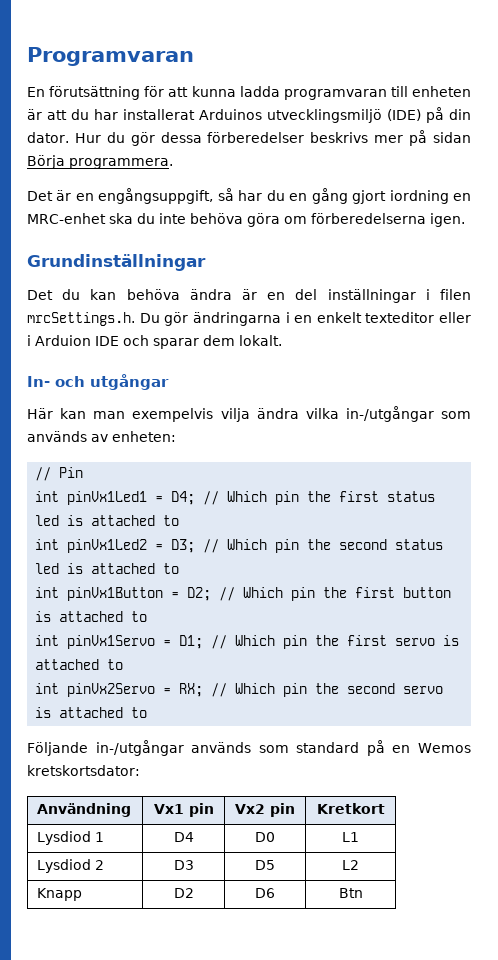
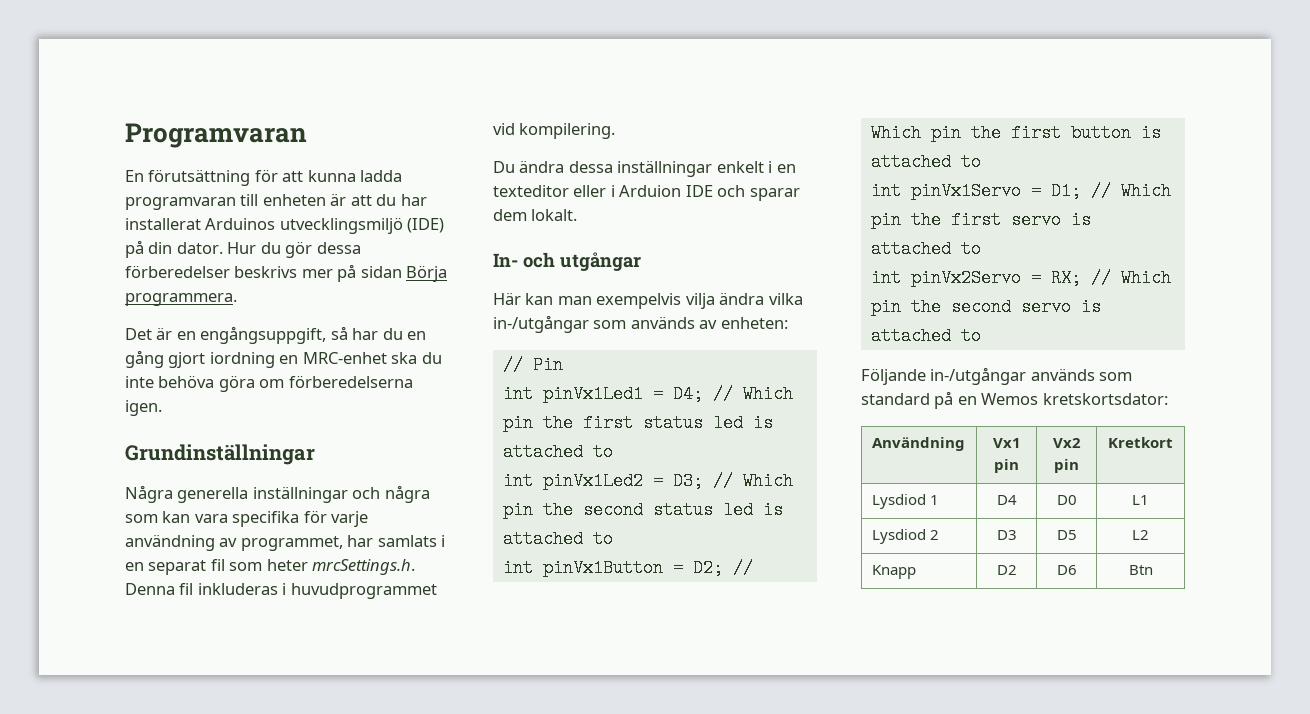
- Det du kan behöva ändra är en del inställningar i filen mrcSettings.h. Du gör ändringarna i en enkelt texteditor eller i Arduion IDE och sparar dem lokalt.
+ Några generella inställningar och några som kan vara specifika för varje användning av programmet, har samlats i en separat fil som heter mrcSettings.h. Denna fil inkluderas i huvudprogrammet vid kompilering.
+ Du ändra dessa inställningar enkelt i en texteditor eller i Arduion IDE och sparar dem lokalt.

